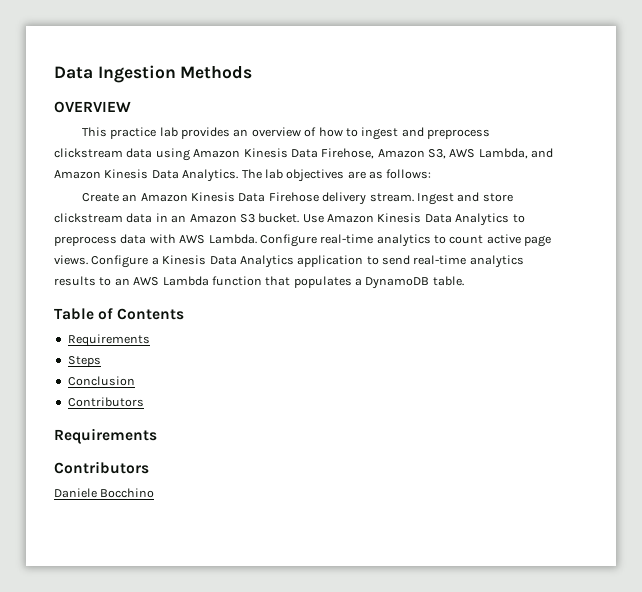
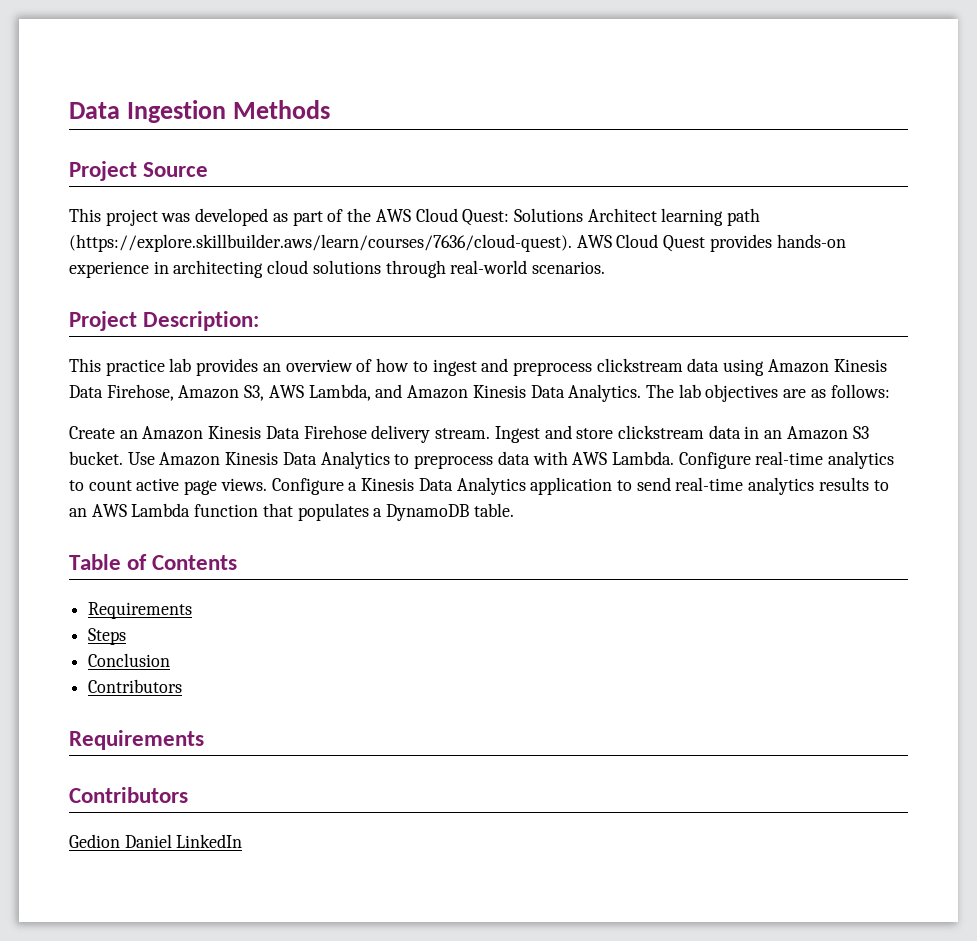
- OVERVIEW
+ Project Source
+ This project was developed as part of the AWS Cloud Quest: Solutions Architect learning path (https://explore.skillbuilder.aws/learn/courses/7636/cloud-quest). AWS Cloud Quest provides hands-on experience in architecting cloud solutions through real-world scenarios.
+ Project Description:
- Daniele Bocchino
+ Gedion Daniel LinkedIn

